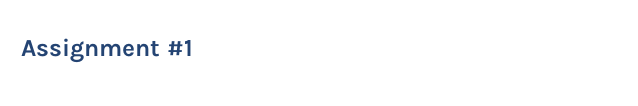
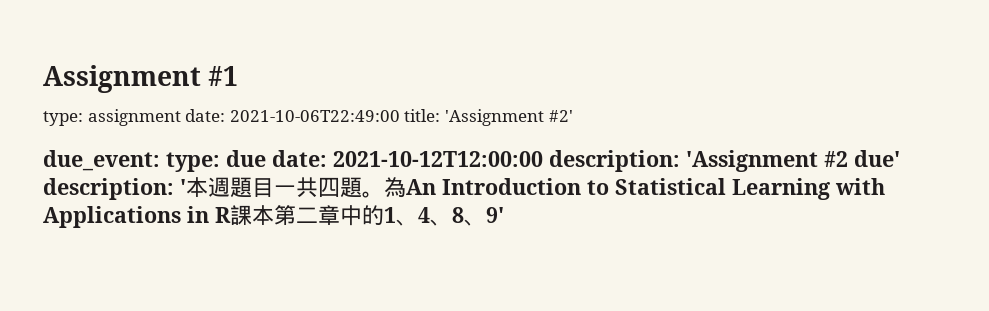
+ type: assignment date: 2021-10-06T22:49:00 title: 'Assignment #2'
+ due_event: type: due date: 2021-10-12T12:00:00 description: 'Assignment #2 due' description: '本週題目一共四題。為An Introduction to Statistical Learning with Applications in R課本第二章中的1、4、8、9'

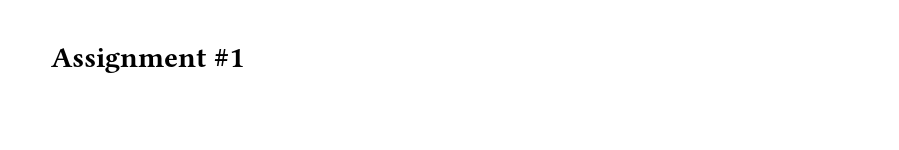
- type: assignment date: 2021-10-06T22:49:00 title: 'Assignment #2'
- due_event: type: due date: 2021-10-12T12:00:00 description: 'Assignment #2 due' description: '本週題目一共四題。為An Introduction to Statistical Learning with Applications in R課本第二章中的1、4、8、9'

